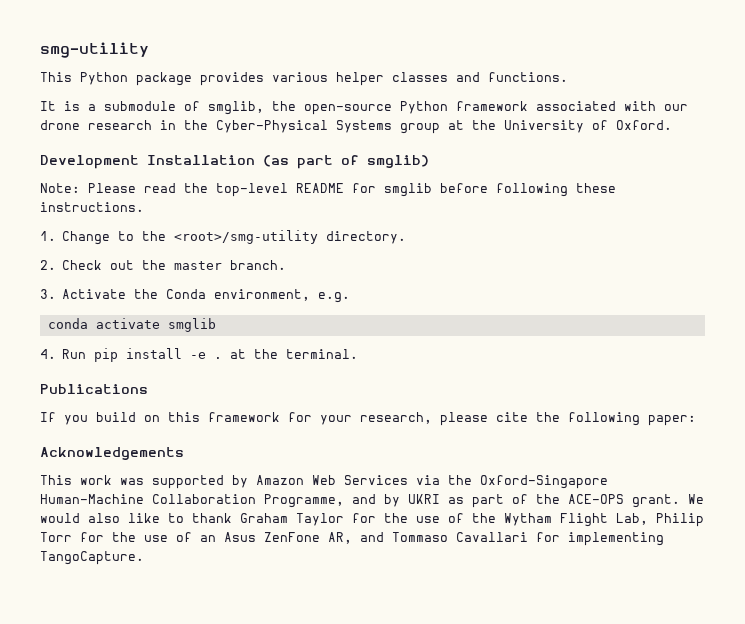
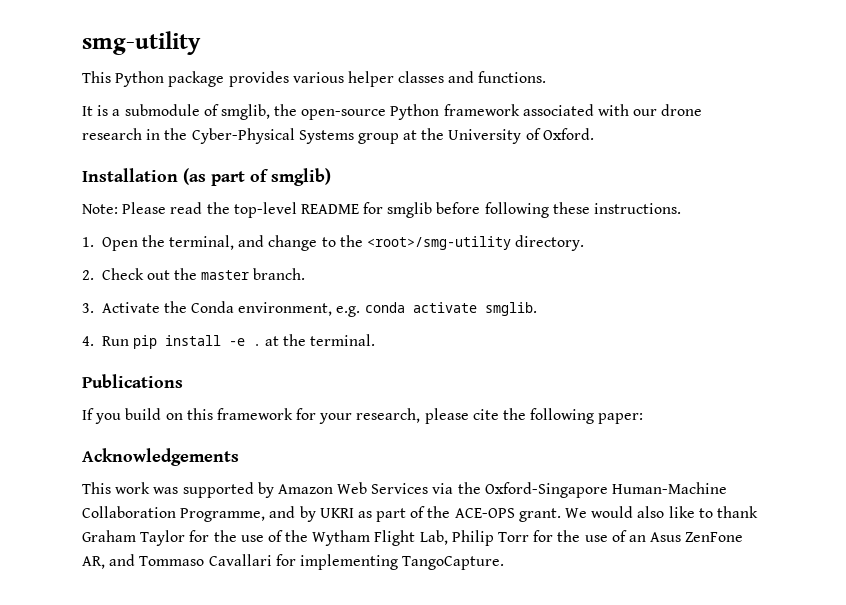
- Development Installation (as part of smglib)
+ Installation (as part of smglib)
- 1. Change to the <root>/smg-utility directory.
+ 1. Open the terminal, and change to the <root>/smg-utility directory.
- 3. Activate the Conda environment, e.g.
- conda activate smglib
+ 3. Activate the Conda environment, e.g. conda activate smglib.

